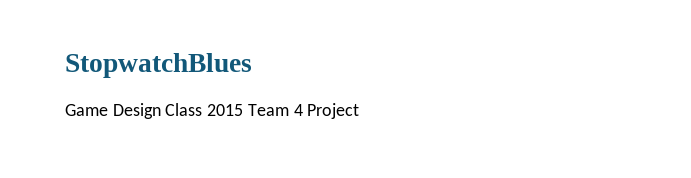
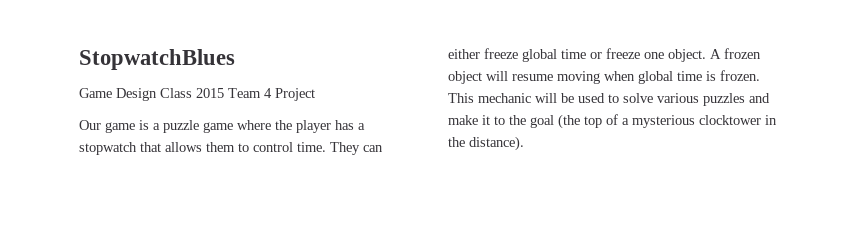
+ Our game is a puzzle game where the player has a stopwatch that allows them to control time. They can either freeze global time or freeze one object. A frozen object will resume moving when global time is frozen. This mechanic will be used to solve various puzzles and make it to the goal (the top of a mysterious clocktower in the distance).

